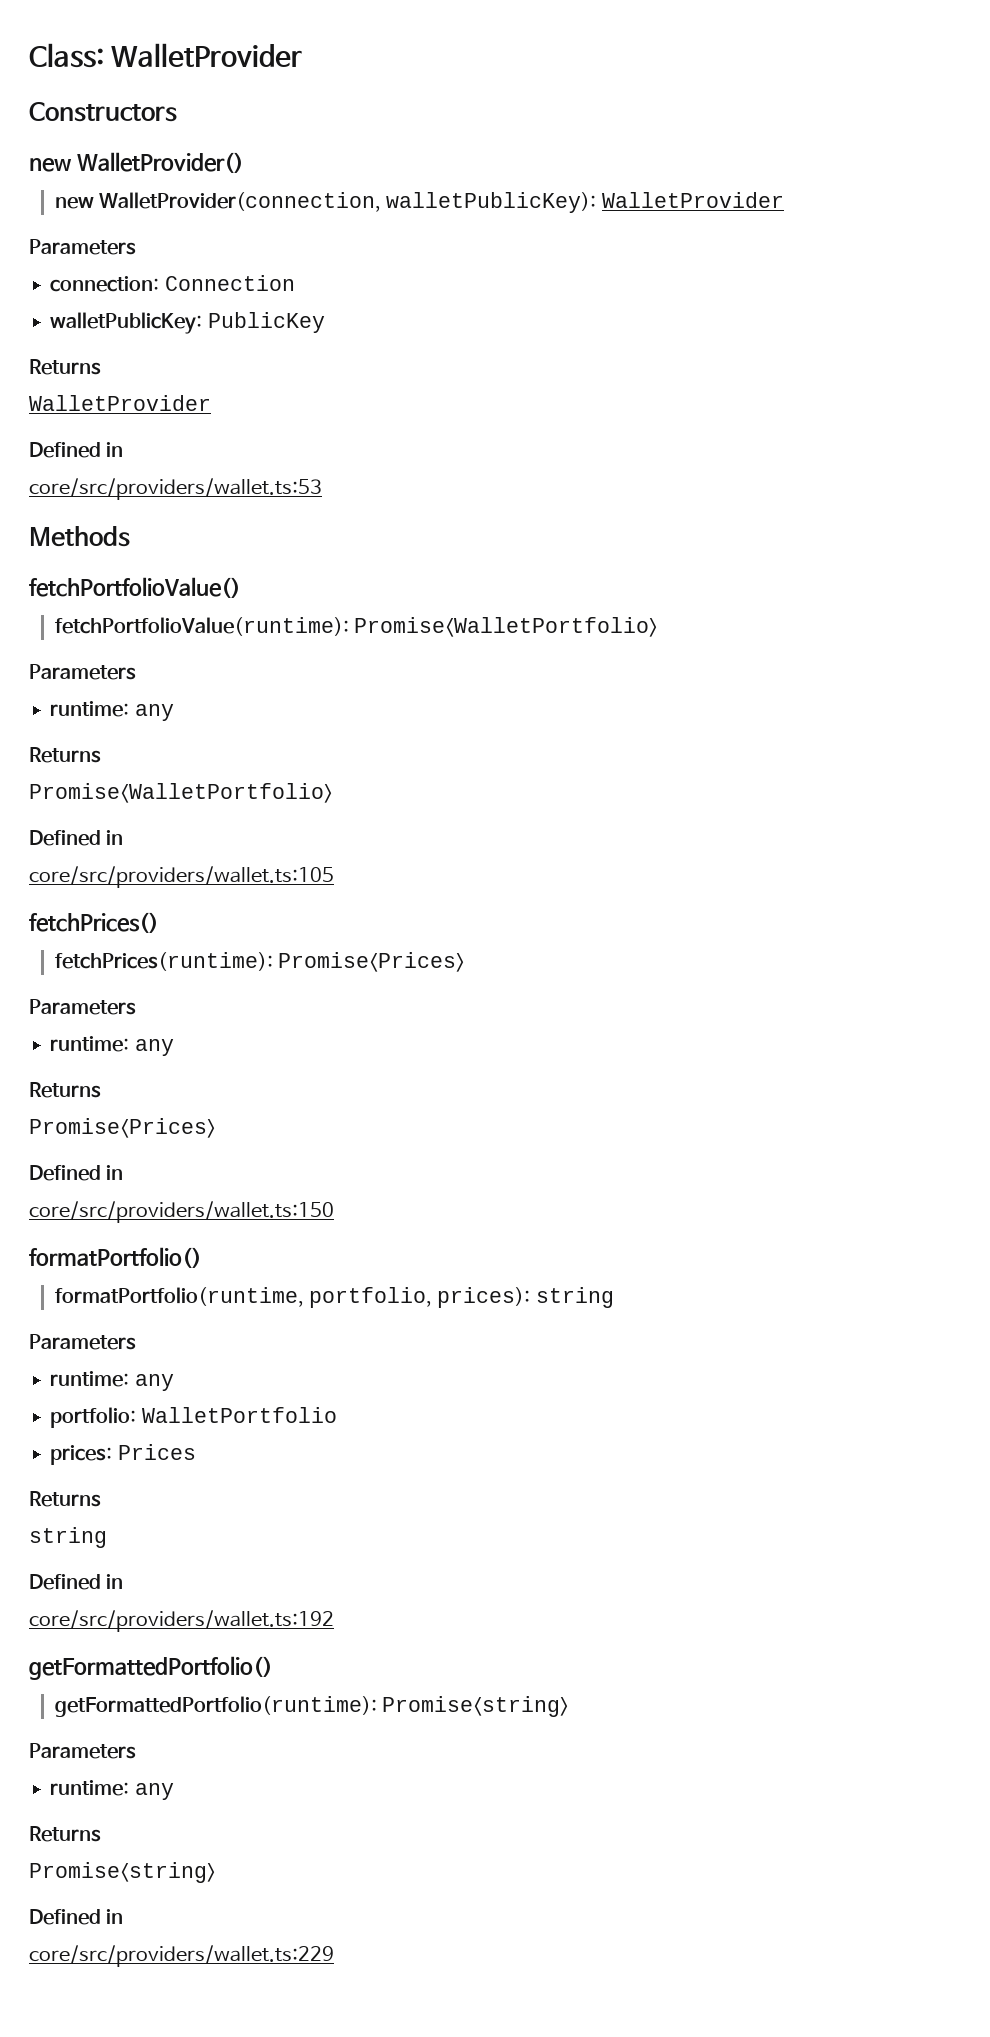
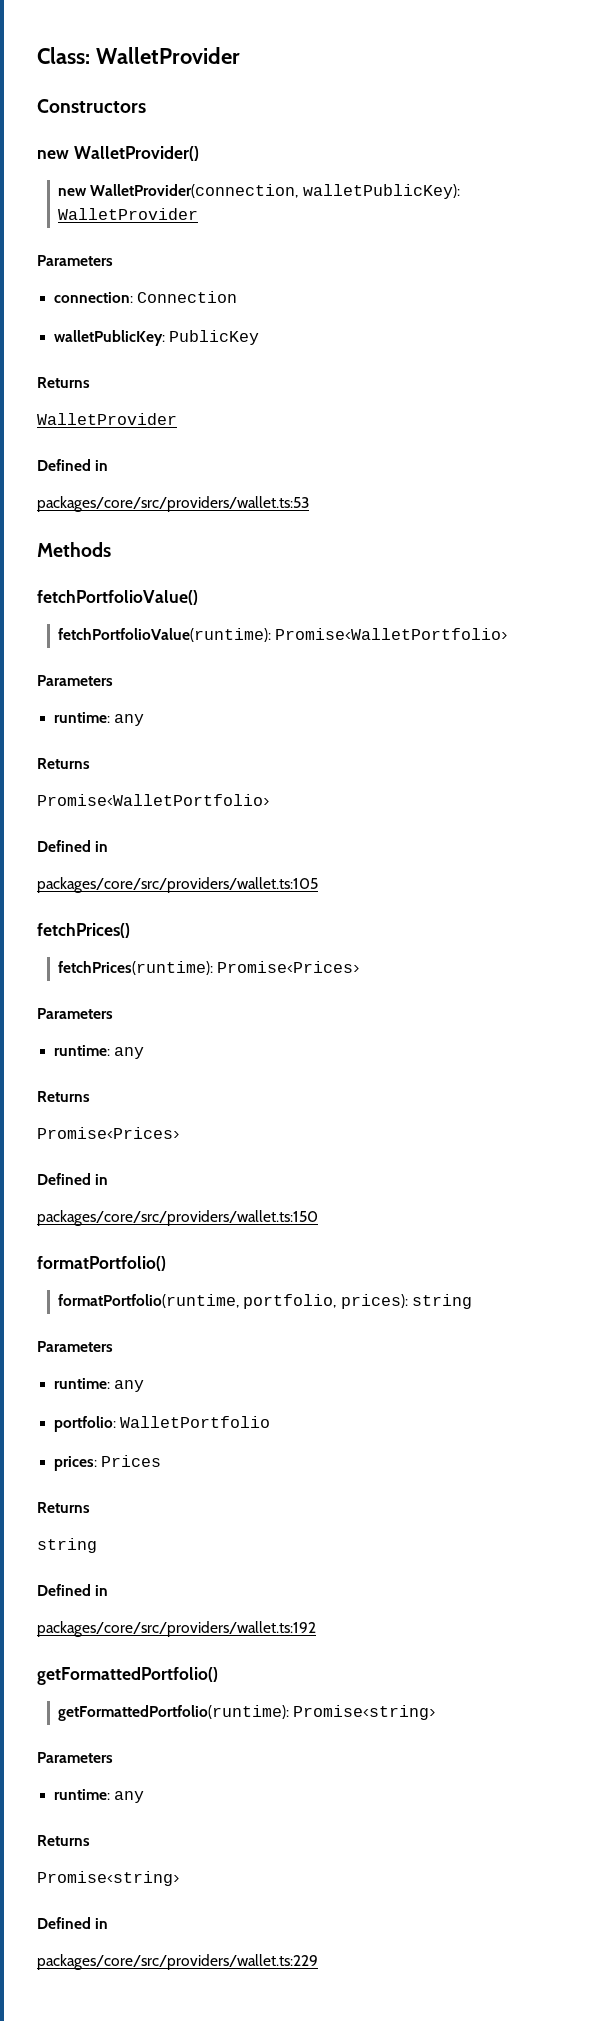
- core/src/providers/wallet.ts:53
+ packages/core/src/providers/wallet.ts:53
- core/src/providers/wallet.ts:105
+ packages/core/src/providers/wallet.ts:105
- core/src/providers/wallet.ts:150
+ packages/core/src/providers/wallet.ts:150
- core/src/providers/wallet.ts:192
+ packages/core/src/providers/wallet.ts:192
- core/src/providers/wallet.ts:229
+ packages/core/src/providers/wallet.ts:229

